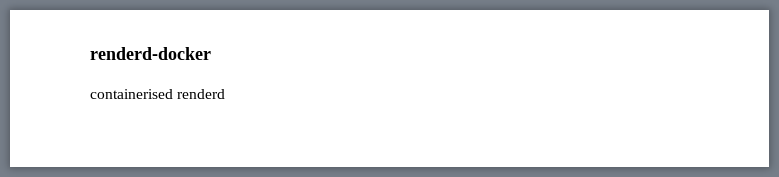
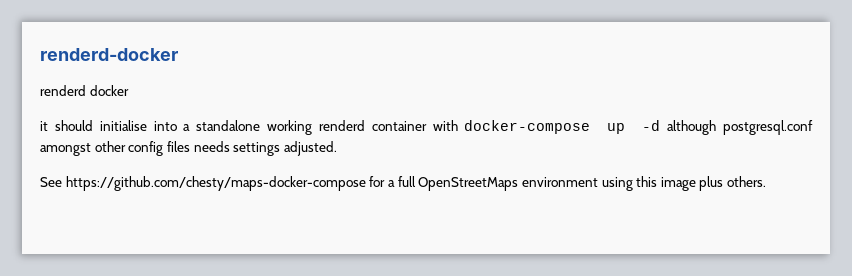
- containerised renderd
+ renderd docker
+ it should initialise into a standalone working renderd container with docker-compose up -d although postgresql.conf amongst other config files needs settings adjusted.
+ See https://github.com/chesty/maps-docker-compose for a full OpenStreetMaps environment using this image plus others.

